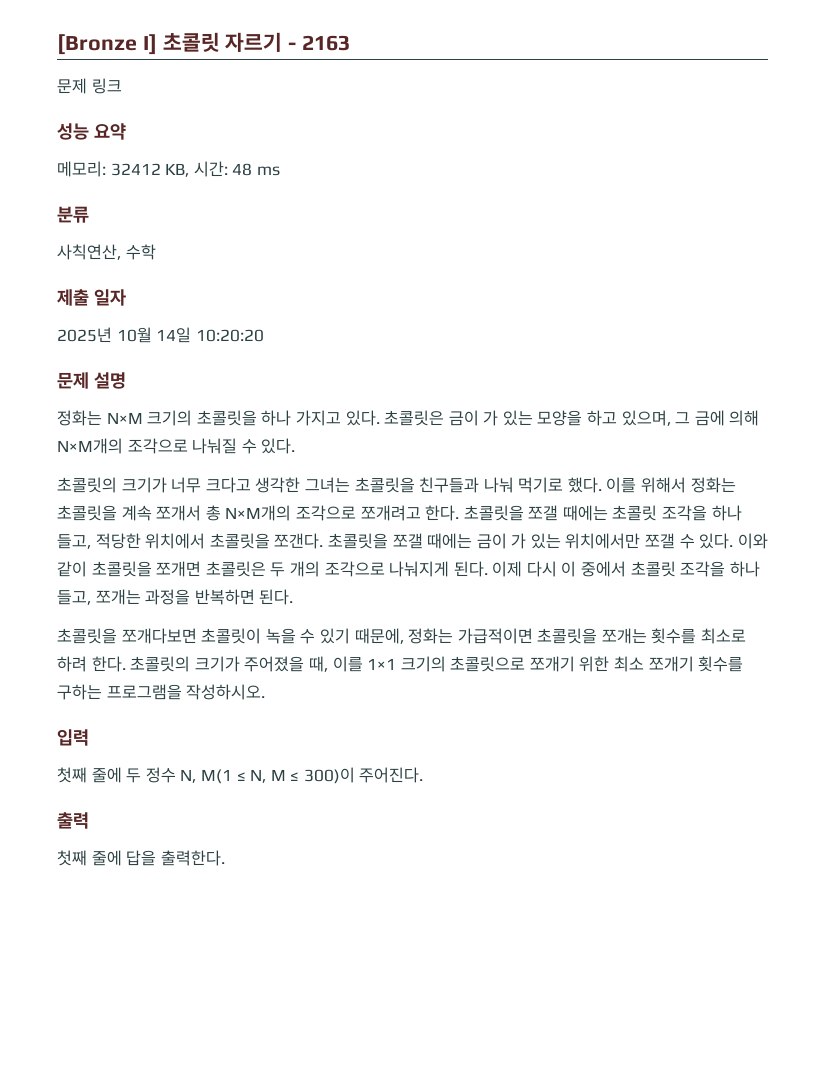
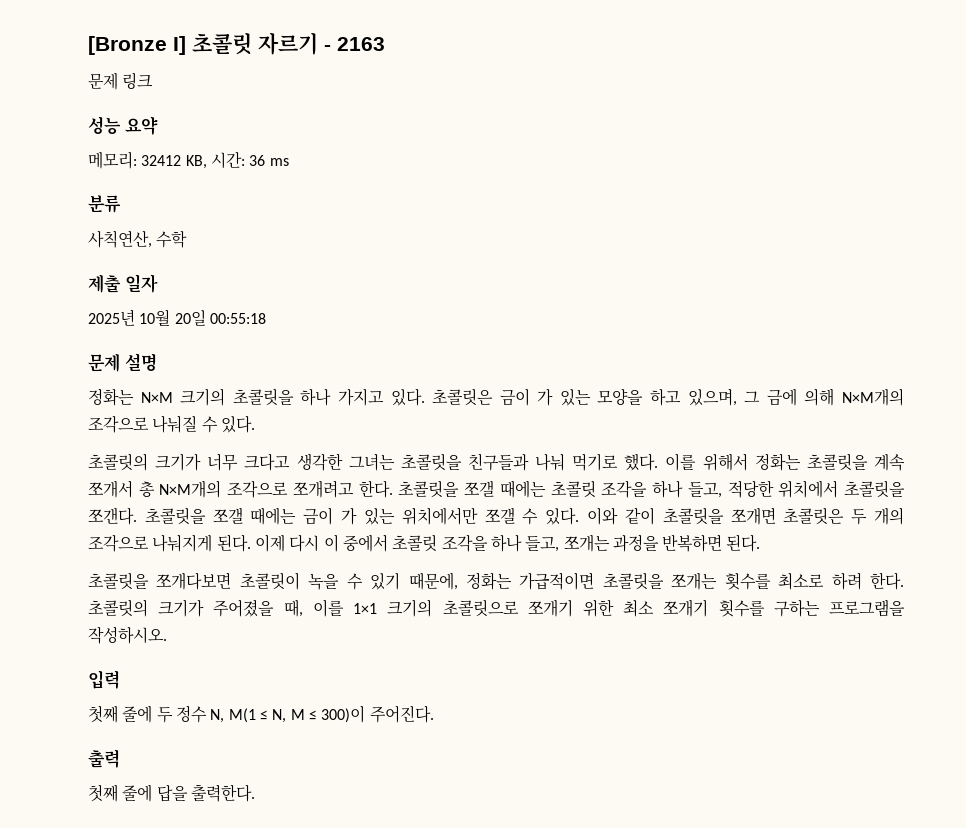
- 메모리: 32412 KB, 시간: 48 ms
+ 메모리: 32412 KB, 시간: 36 ms
- 2025년 10월 14일 10:20:20
+ 2025년 10월 20일 00:55:18

